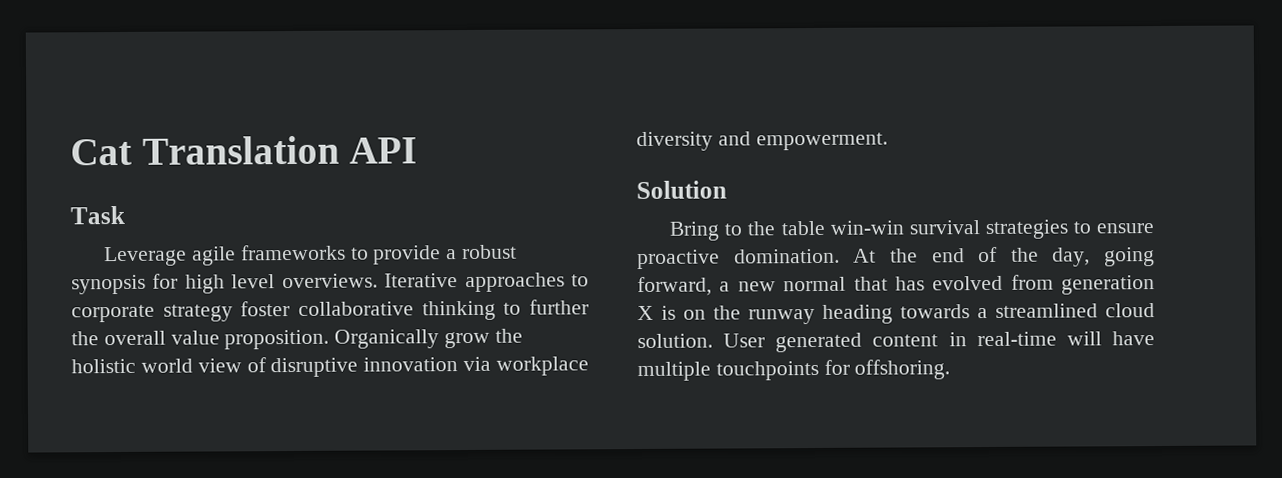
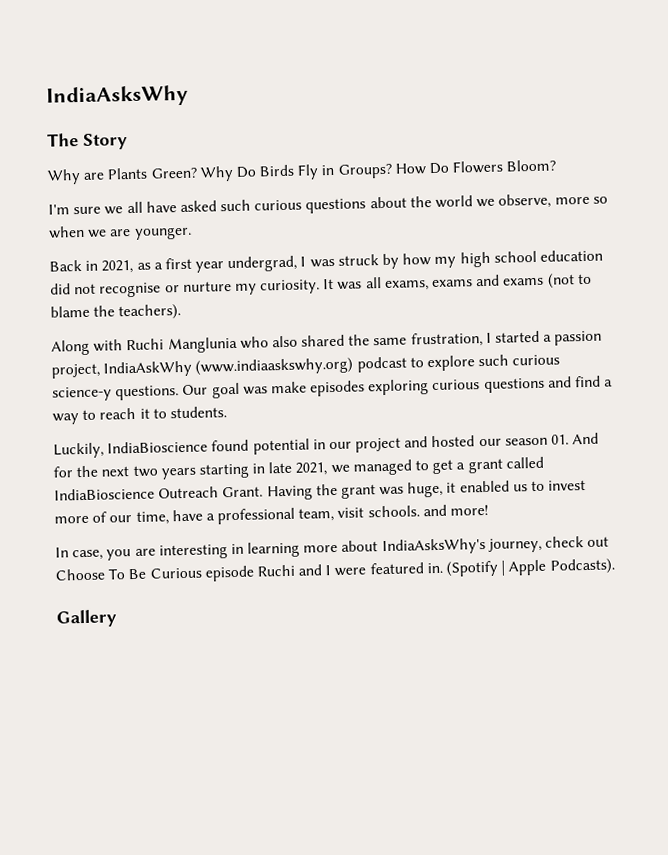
- Cat Translation API
- Task
- Leverage agile frameworks to provide a robust synopsis for high level overviews. Iterative approaches to corporate strategy foster collaborative thinking to further the overall value proposition. Organically grow the holistic world view of disruptive innovation via workplace diversity and empowerment.
- Solution
- Bring to the table win-win survival strategies to ensure proactive domination. At the end of the day, going forward, a new normal that has evolved from generation X is on the runway heading towards a streamlined cloud solution. User generated content in real-time will have multiple touchpoints for offshoring.
+ IndiaAsksWhy
+ The Story
+ Why are Plants Green? Why Do Birds Fly in Groups? How Do Flowers Bloom?
+ I'm sure we all have asked such curious questions about the world we observe, more so when we are younger.
+ Back in 2021, as a first year undergrad, I was struck by how my high school education did not recognise or nurture my curiosity. It was all exams, exams and exams (not to blame the teachers).
+ Along with Ruchi Manglunia who also shared the same frustration, I started a passion project, IndiaAskWhy (www.indiaaskswhy.org) podcast to explore such curious science-y questions. Our goal was make episodes exploring curious questions and find a way to reach it to students.
+ Luckily, IndiaBioscience found potential in our project and hosted our season 01. And for the next two years starting in late 2021, we managed to get a grant called IndiaBioscience Outreach Grant. Having the grant was huge, it enabled us to invest more of our time, have a professional team, visit schools. and more!
+ In case, you are interesting in learning more about IndiaAsksWhy's journey, check out Choose To Be Curious episode Ruchi and I were featured in. (Spotify | Apple Podcasts).
+ Gallery

